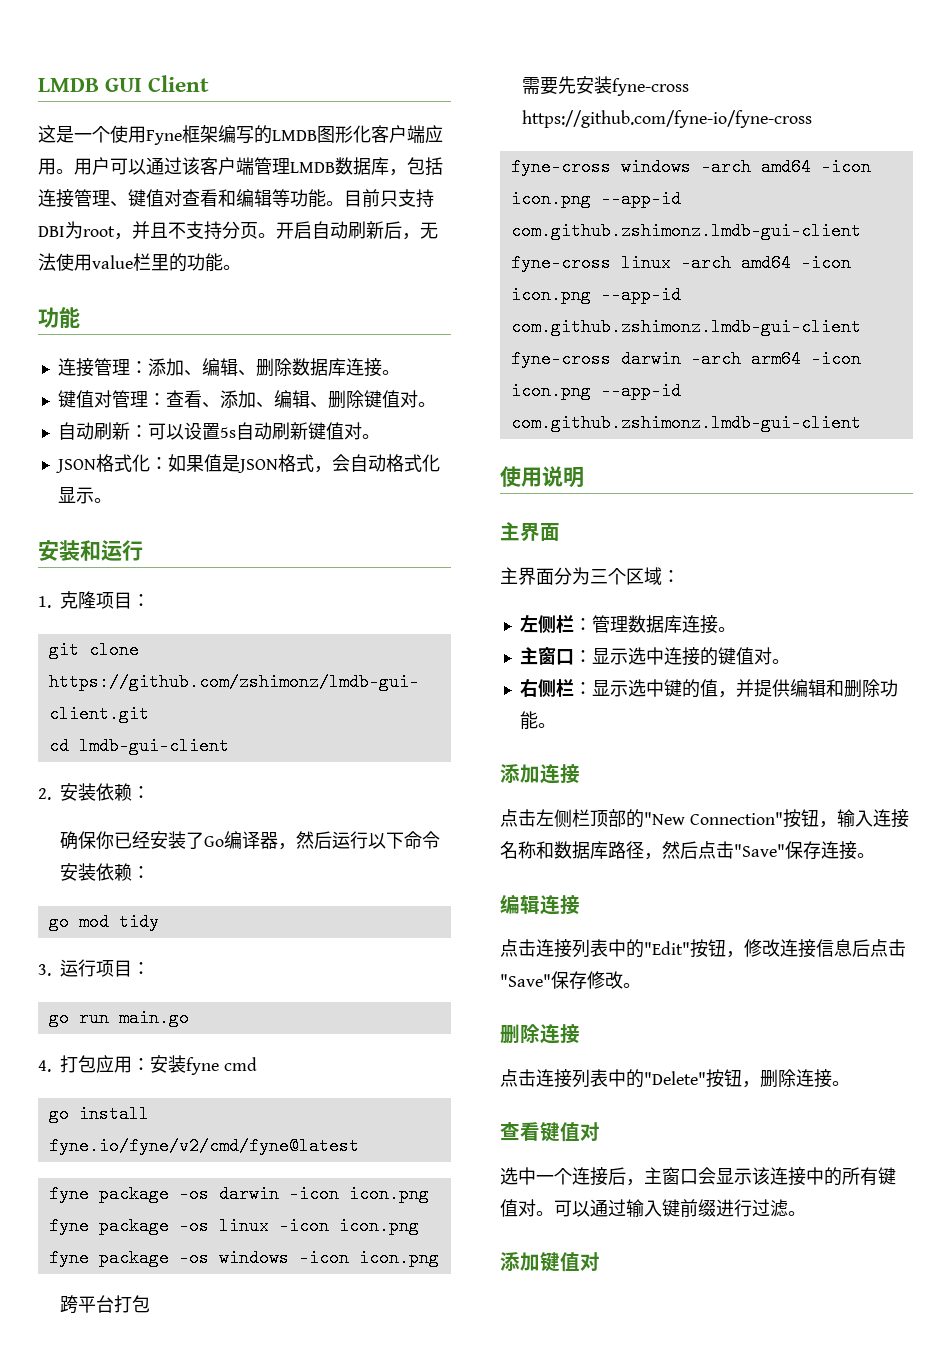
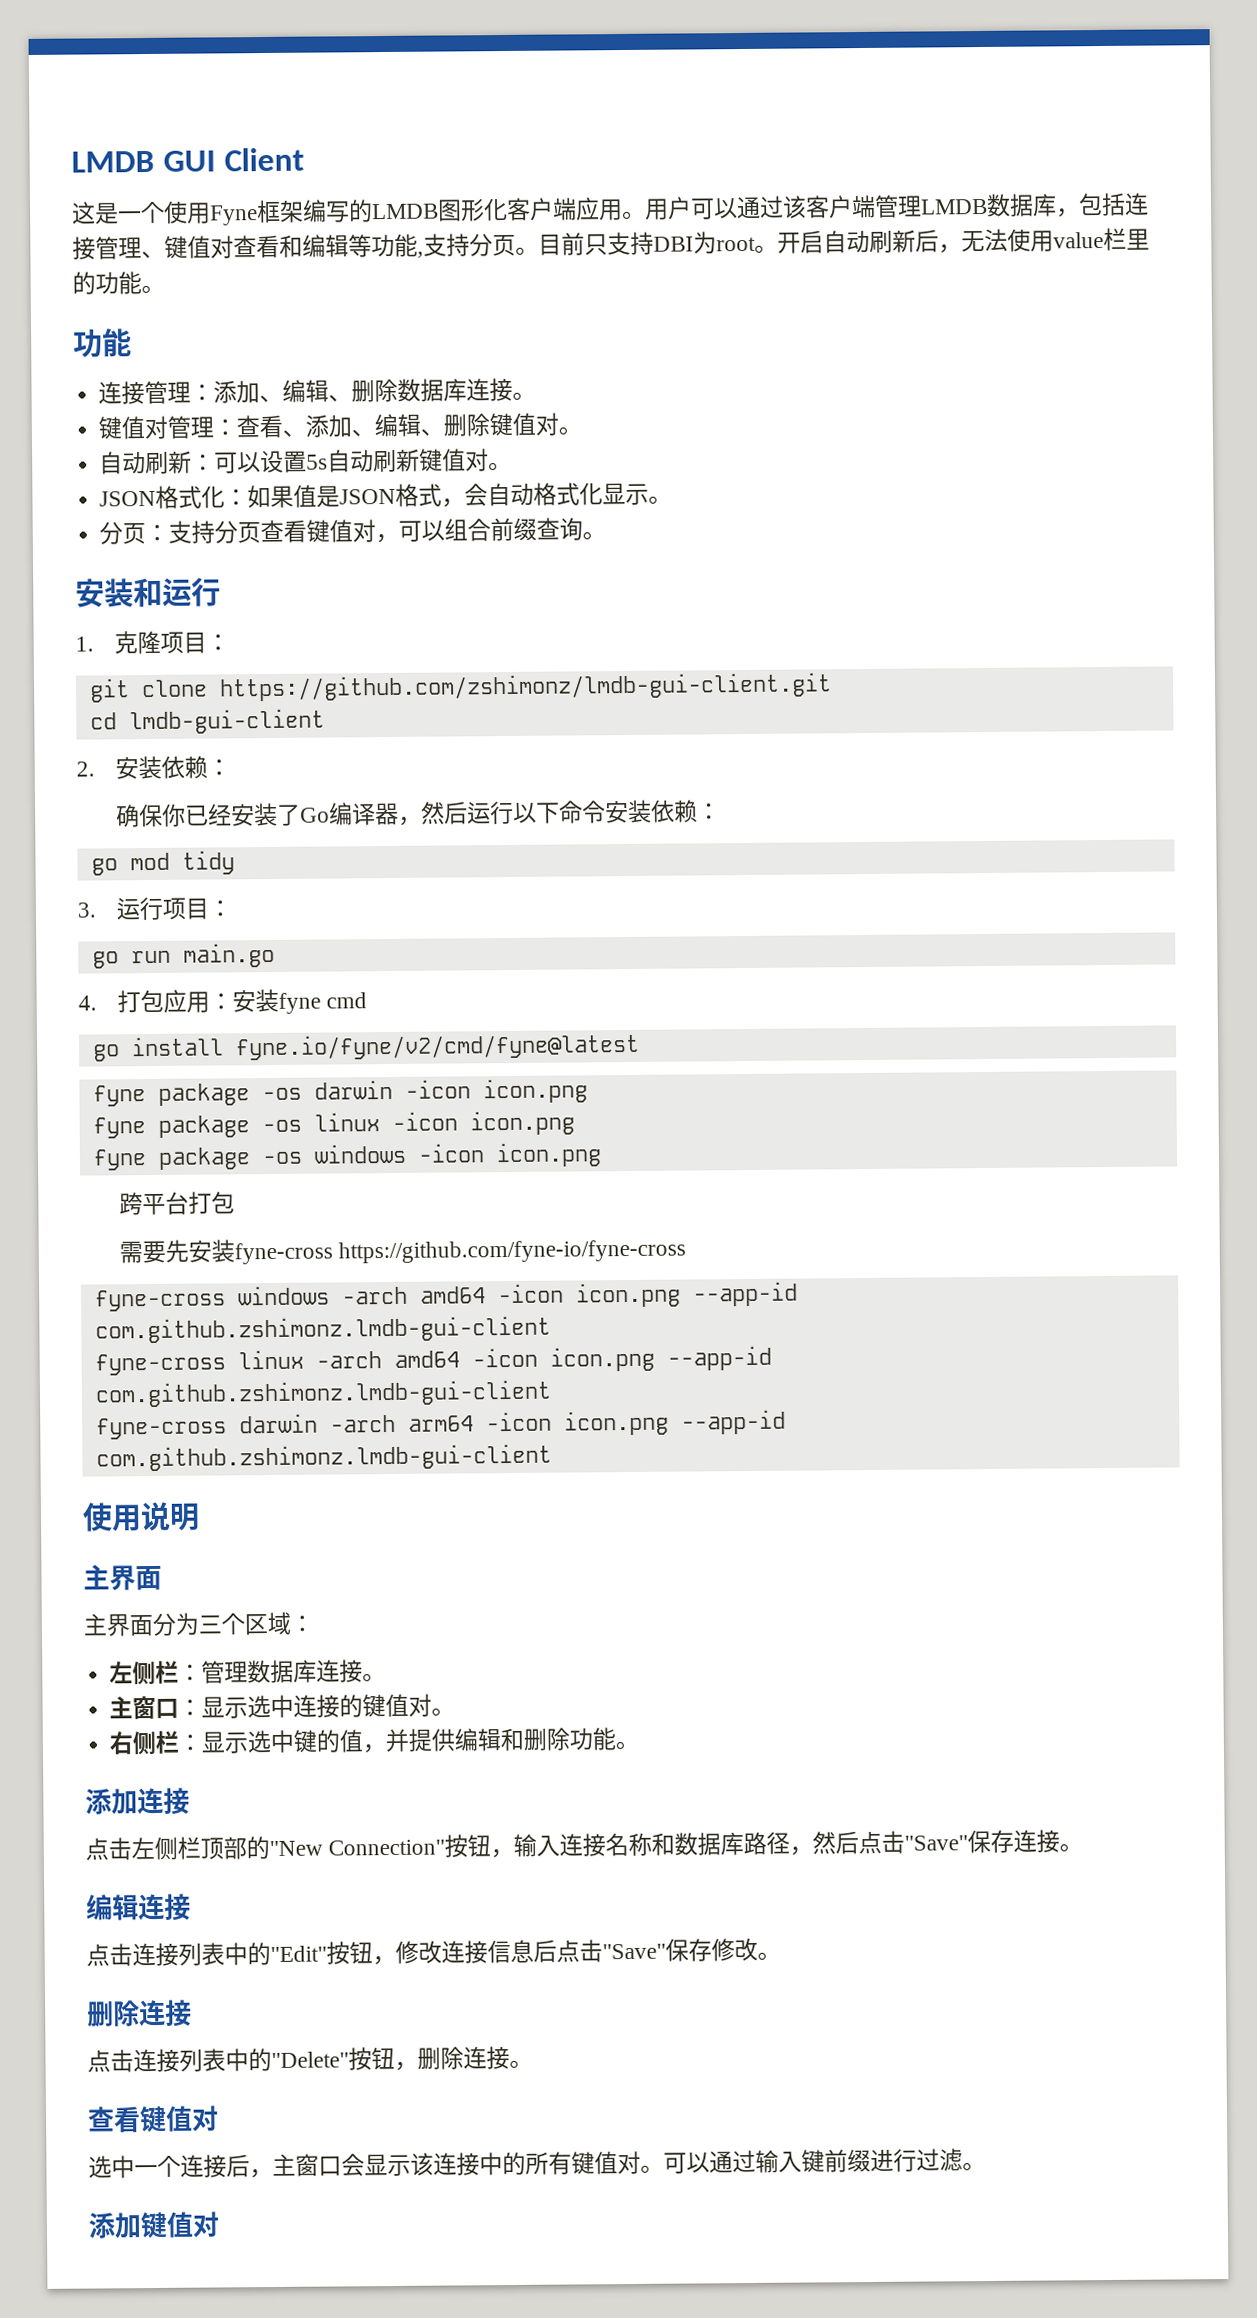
- 用户可以通过该客户端管理LMDB数据库，包括连接管理、键值对查看和编辑等功能。
+ 用户可以通过该客户端管理LMDB数据库，包括连接管理、键值对查看和编辑等功能,支持分页。
- 目前只支持DBI为root，并且不支持分页。
+ 目前只支持DBI为root。
+ 分页：支持分页查看键值对，可以组合前缀查询。

